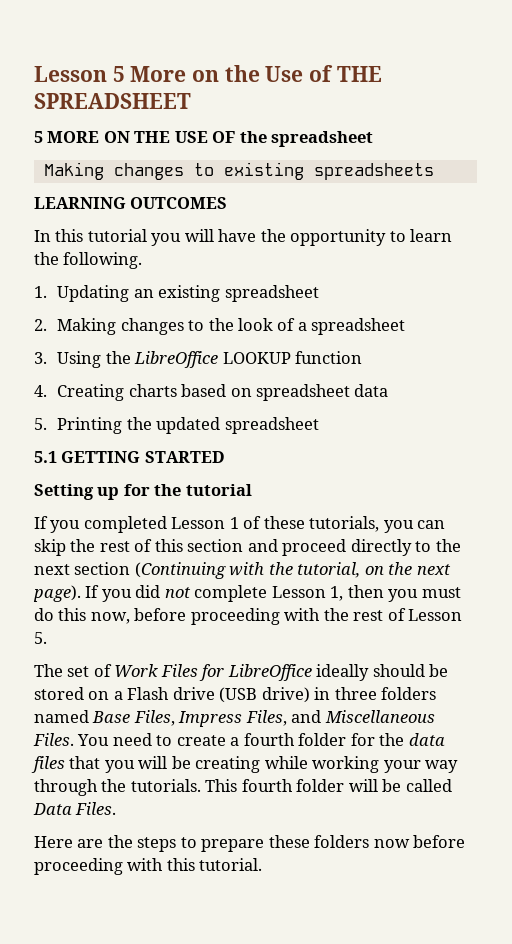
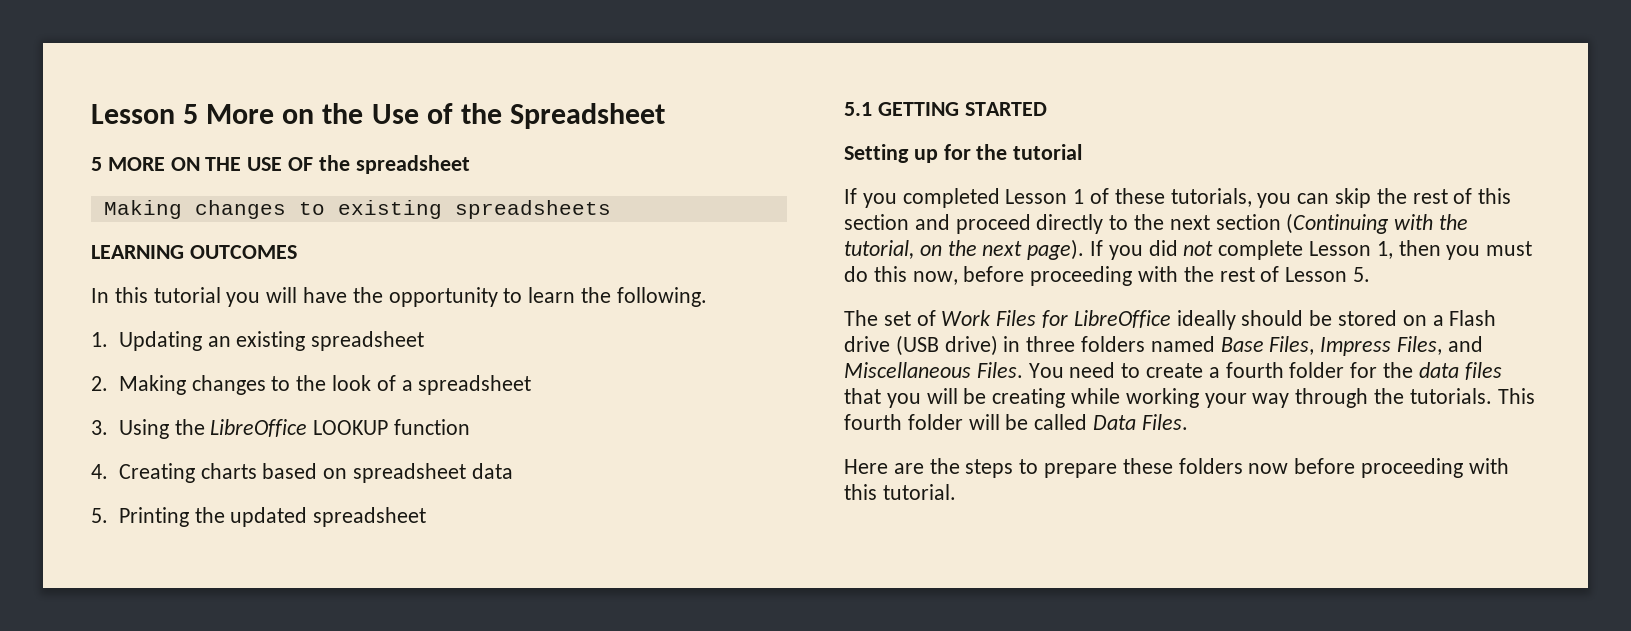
- Lesson 5 More on the Use of THE SPREADSHEET
+ Lesson 5 More on the Use of the Spreadsheet

